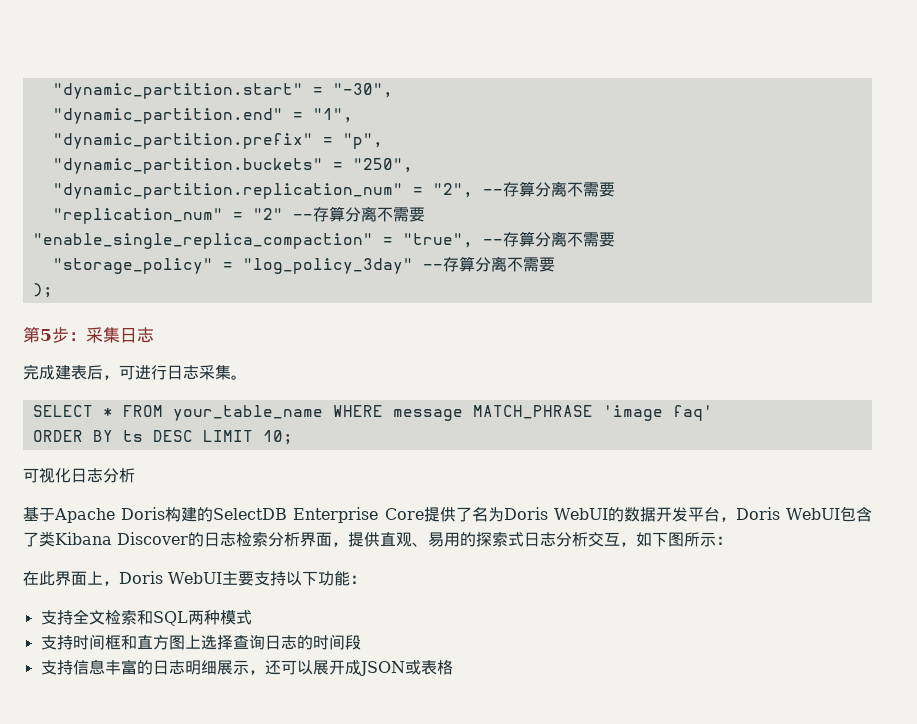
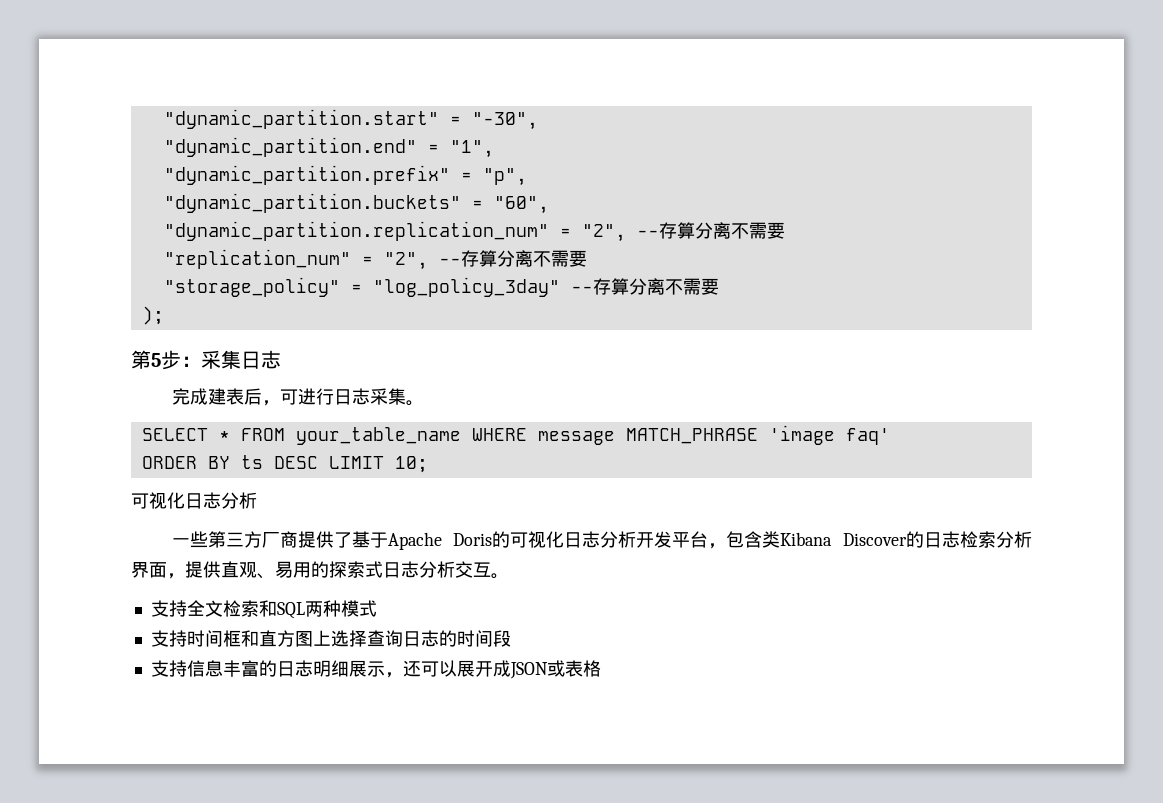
- "dynamic_partition.buckets" = "250",
+ "dynamic_partition.buckets" = "60",
- "replication_num" = "2" --存算分离不需要
- "enable_single_replica_compaction" = "true", --存算分离不需要
+ "replication_num" = "2", --存算分离不需要
- 基于Apache Doris构建的SelectDB Enterprise Core提供了名为Doris WebUI的数据开发平台，Doris WebUI包含了类Kibana Discover的日志检索分析界面，提供直观、易用的探索式日志分析交互，如下图所示：
- 在此界面上，Doris WebUI主要支持以下功能：
+ 一些第三方厂商提供了基于Apache Doris的可视化日志分析开发平台，包含类Kibana Discover的日志检索分析界面，提供直观、易用的探索式日志分析交互。

